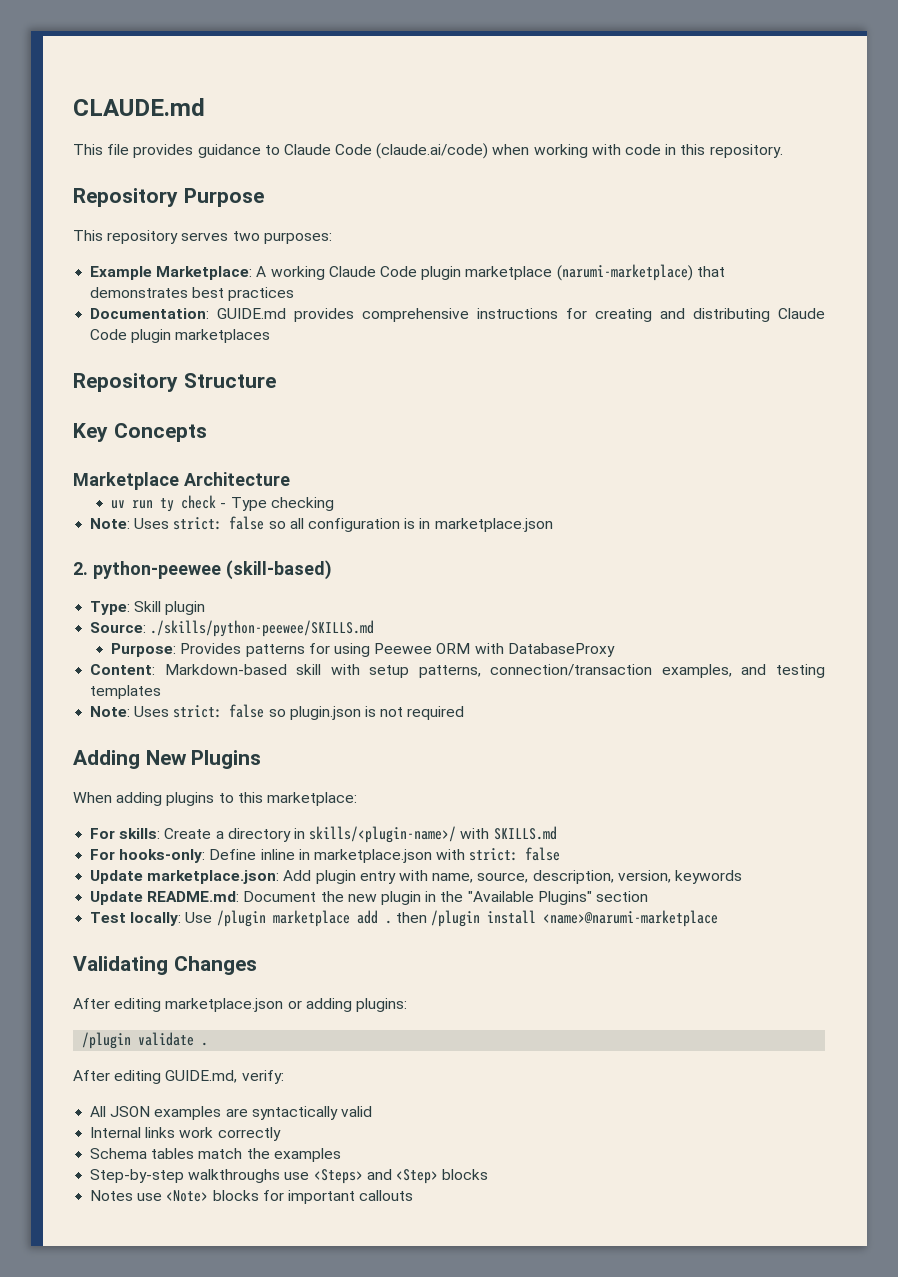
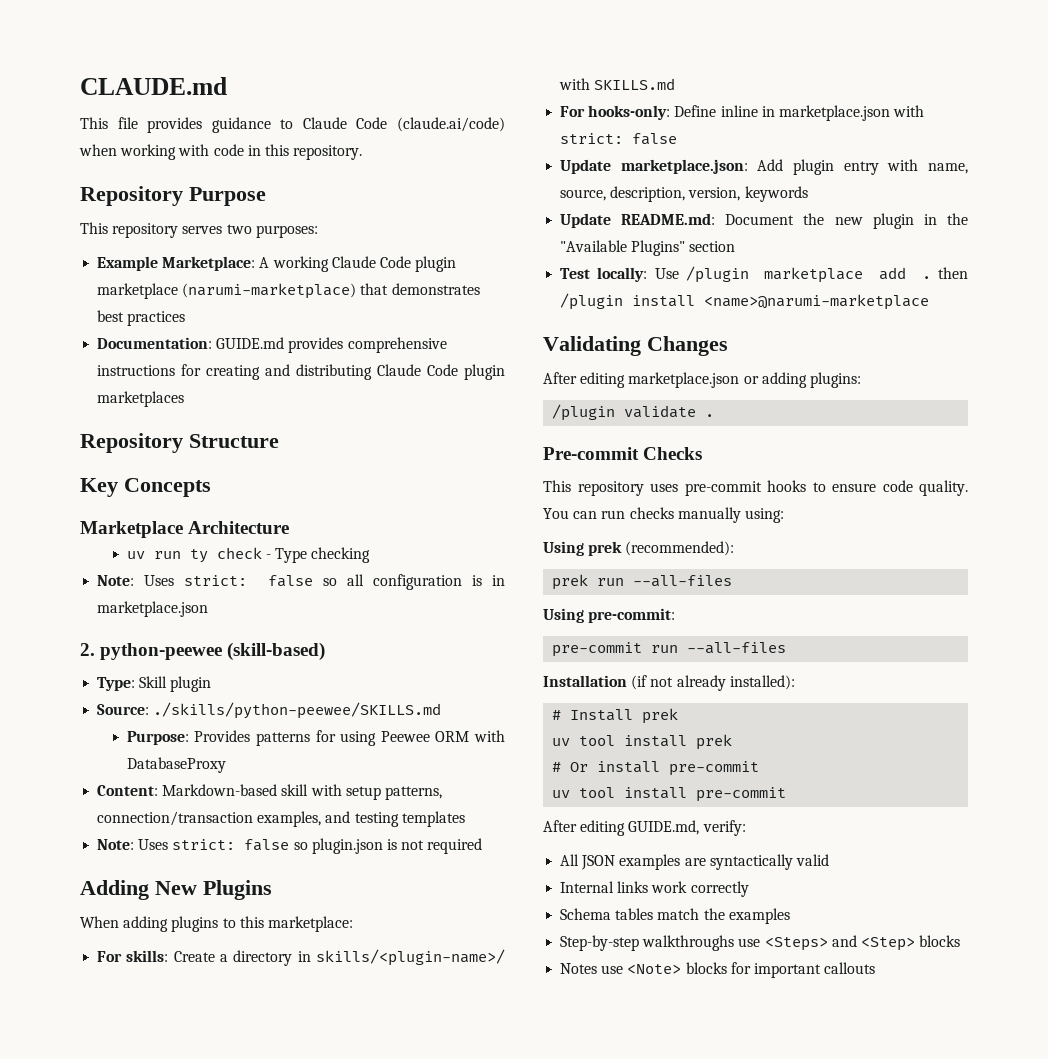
+ Pre-commit Checks
+ This repository uses pre-commit hooks to ensure code quality. You can run checks manually using:
+ Using prek (recommended):
+ prek run --all-files
+ Using pre-commit:
+ pre-commit run --all-files
+ Installation (if not already installed):
+ # Install prek
+ uv tool install prek
+ # Or install pre-commit
+ uv tool install pre-commit

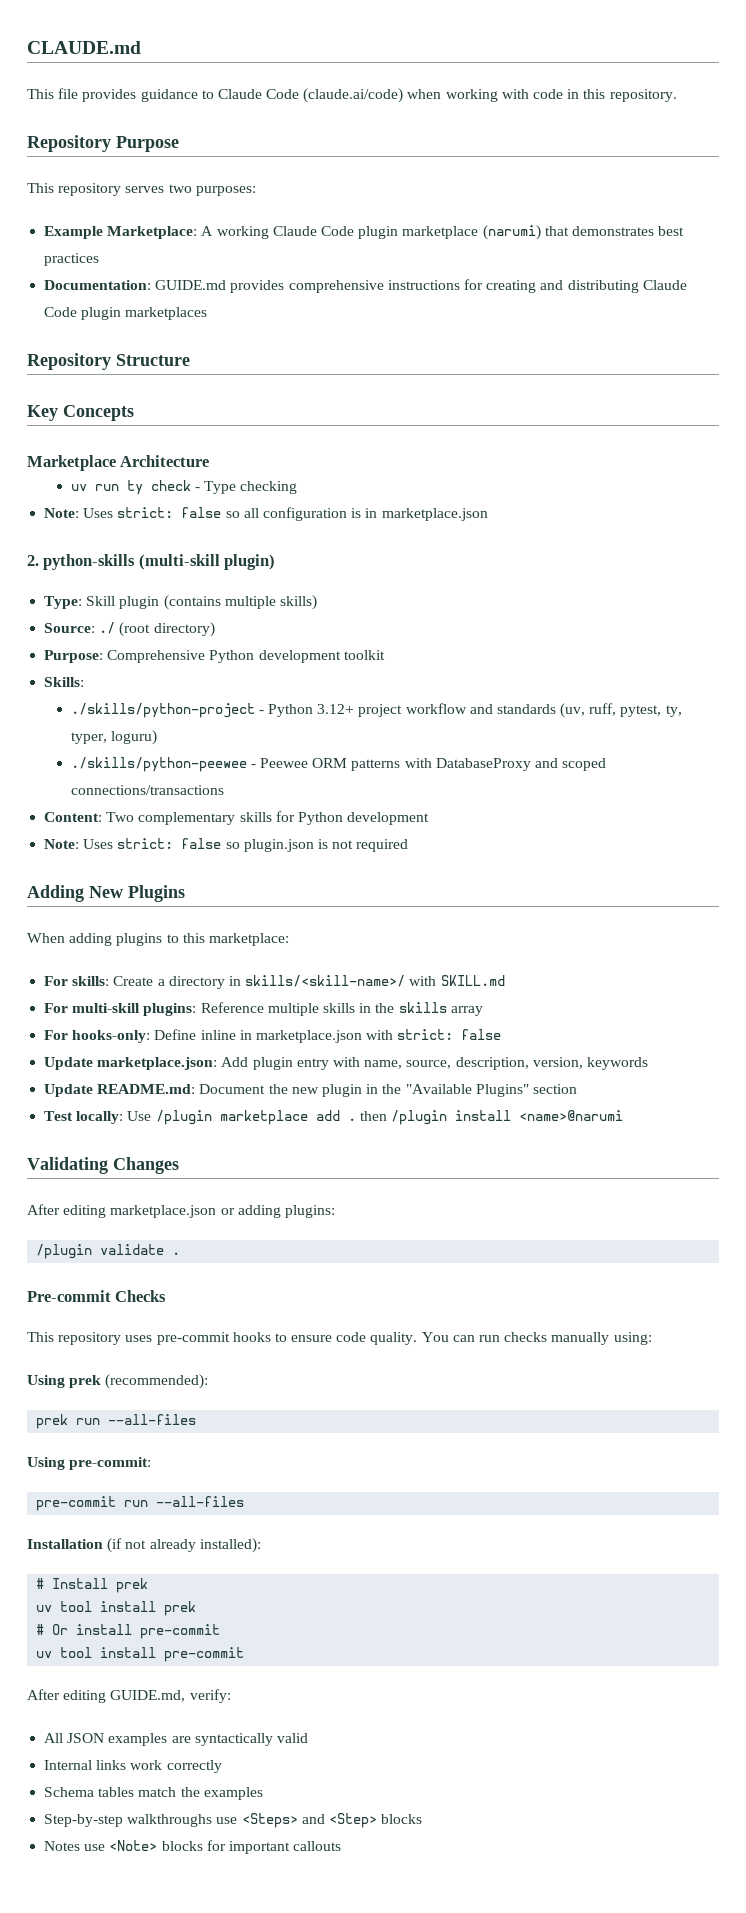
- Example Marketplace: A working Claude Code plugin marketplace (narumi-marketplace) that demonstrates best practices
+ Example Marketplace: A working Claude Code plugin marketplace (narumi) that demonstrates best practices
- 2. python-peewee (skill-based)
+ 2. python-skills (multi-skill plugin)
- Type: Skill plugin
- Source: ./skills/python-peewee/SKILLS.md
- Purpose: Provides patterns for using Peewee ORM with DatabaseProxy
- Content: Markdown-based skill with setup patterns, connection/transaction examples, and testing templates
+ Type: Skill plugin (contains multiple skills)
+ Source: ./ (root directory)
+ Purpose: Comprehensive Python development toolkit
+ Skills:
+ ./skills/python-project - Python 3.12+ project workflow and standards (uv, ruff, pytest, ty, typer, loguru)
+ ./skills/python-peewee - Peewee ORM patterns with DatabaseProxy and scoped connections/transactions
+ Content: Two complementary skills for Python development
- For skills: Create a directory in skills/<plugin-name>/ with SKILLS.md
+ For skills: Create a directory in skills/<skill-name>/ with SKILL.md
+ For multi-skill plugins: Reference multiple skills in the skills array
- Test locally: Use /plugin marketplace add . then /plugin install <name>@narumi-marketplace
+ Test locally: Use /plugin marketplace add . then /plugin install <name>@narumi

